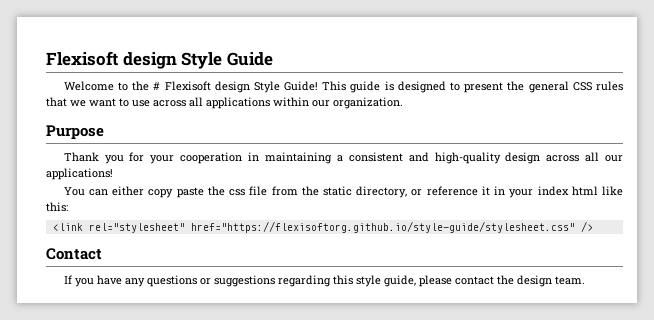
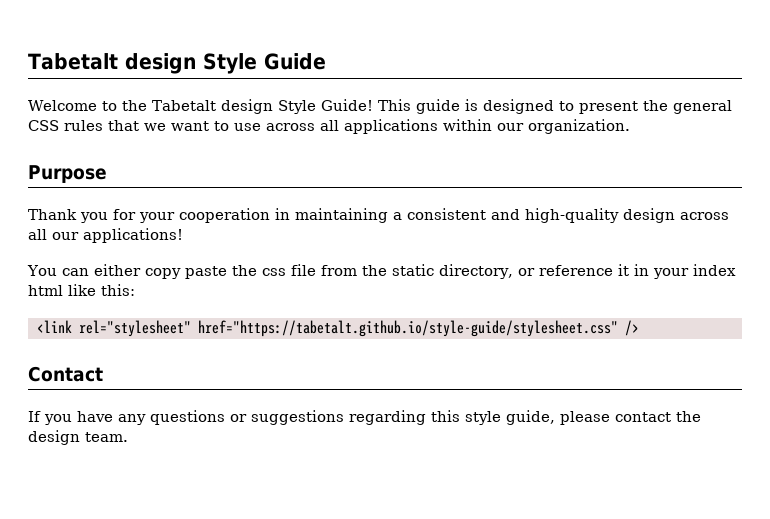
- Flexisoft design Style Guide
+ Tabetalt design Style Guide
- Welcome to the # Flexisoft design Style Guide!
+ Welcome to the Tabetalt design Style Guide!
- <link rel="stylesheet" href="https://flexisoftorg.github.io/style-guide/stylesheet.css" />
+ <link rel="stylesheet" href="https://tabetalt.github.io/style-guide/stylesheet.css" />

